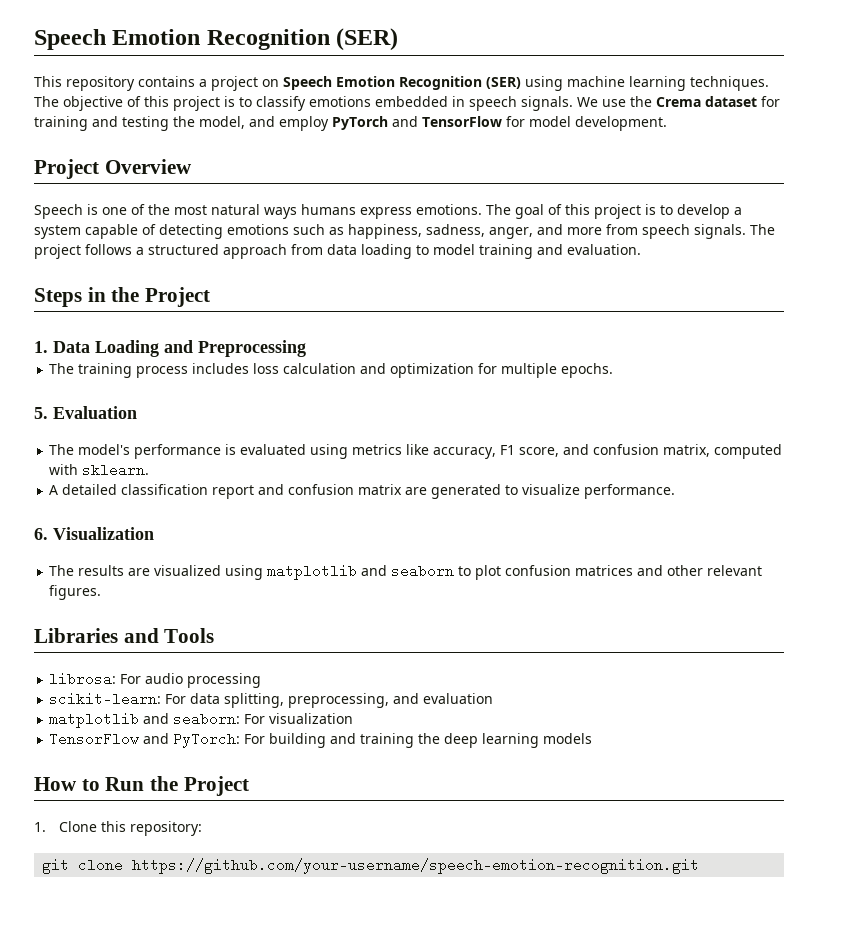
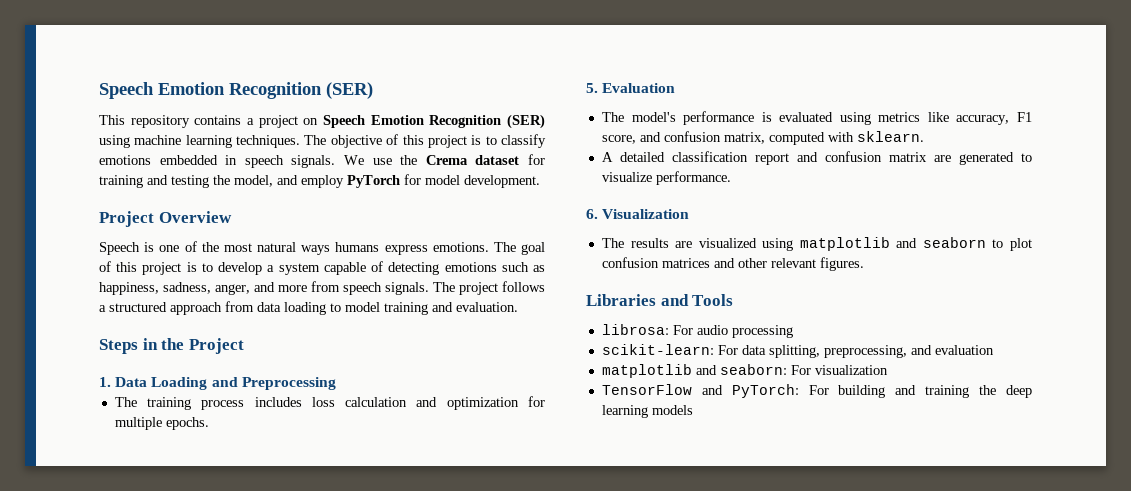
- We use the Crema dataset for training and testing the model, and employ PyTorch and TensorFlow for model development.
+ We use the Crema dataset for training and testing the model, and employ PyTorch for model development.
- How to Run the Project
- 1. Clone this repository:
- git clone https://github.com/your-username/speech-emotion-recognition.git

